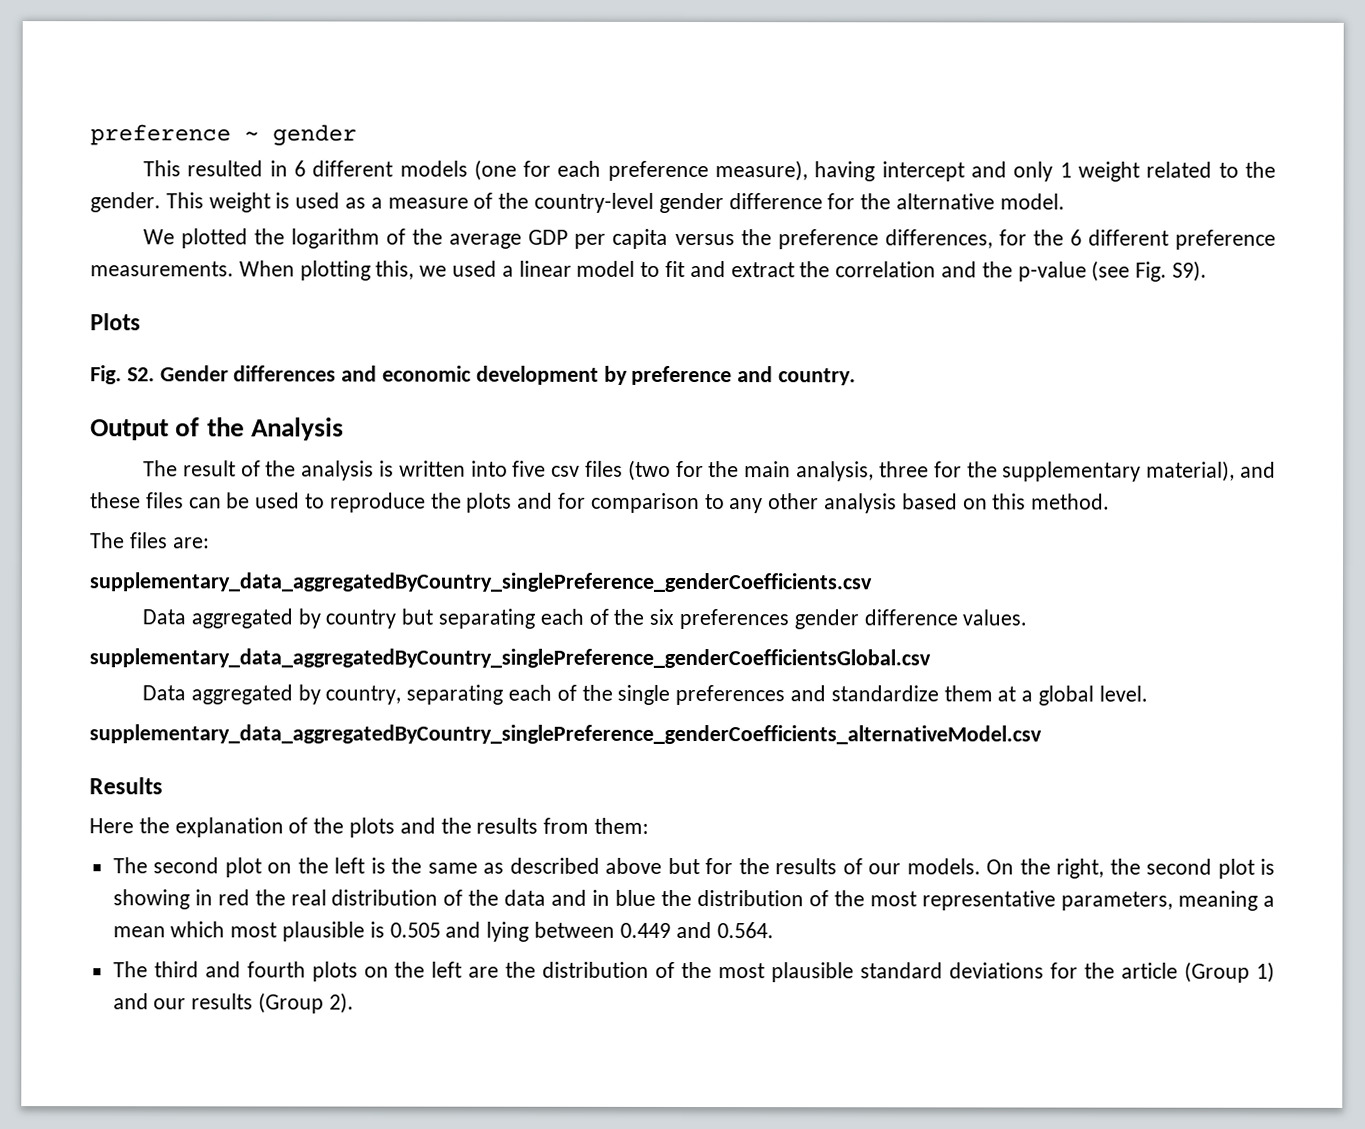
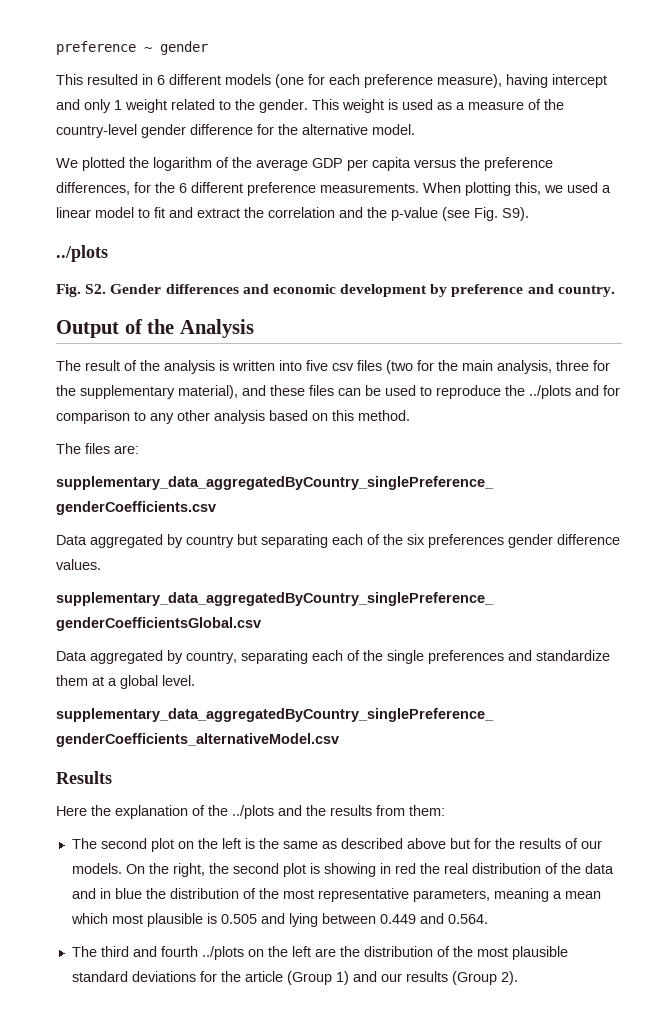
  When plotting this, we used a linear model to fit and extract the correlation and the p-value (see Fig. S9).
- Plots
+ ../plots
- The result of the analysis is written into five csv files (two for the main analysis, three for the supplementary material), and these files can be used to reproduce the plots and for comparison to any other analysis based on this method.
+ The result of the analysis is written into five csv files (two for the main analysis, three for the supplementary material), and these files can be used to reproduce the ../plots and for comparison to any other analysis based on this method.
- Here the explanation of the plots and the results from them:
+ Here the explanation of the ../plots and the results from them:
- The third and fourth plots on the left are the distribution of the most plausible standard deviations for the article (Group 1) and our results (Group 2).
+ The third and fourth ../plots on the left are the distribution of the most plausible standard deviations for the article (Group 1) and our results (Group 2).

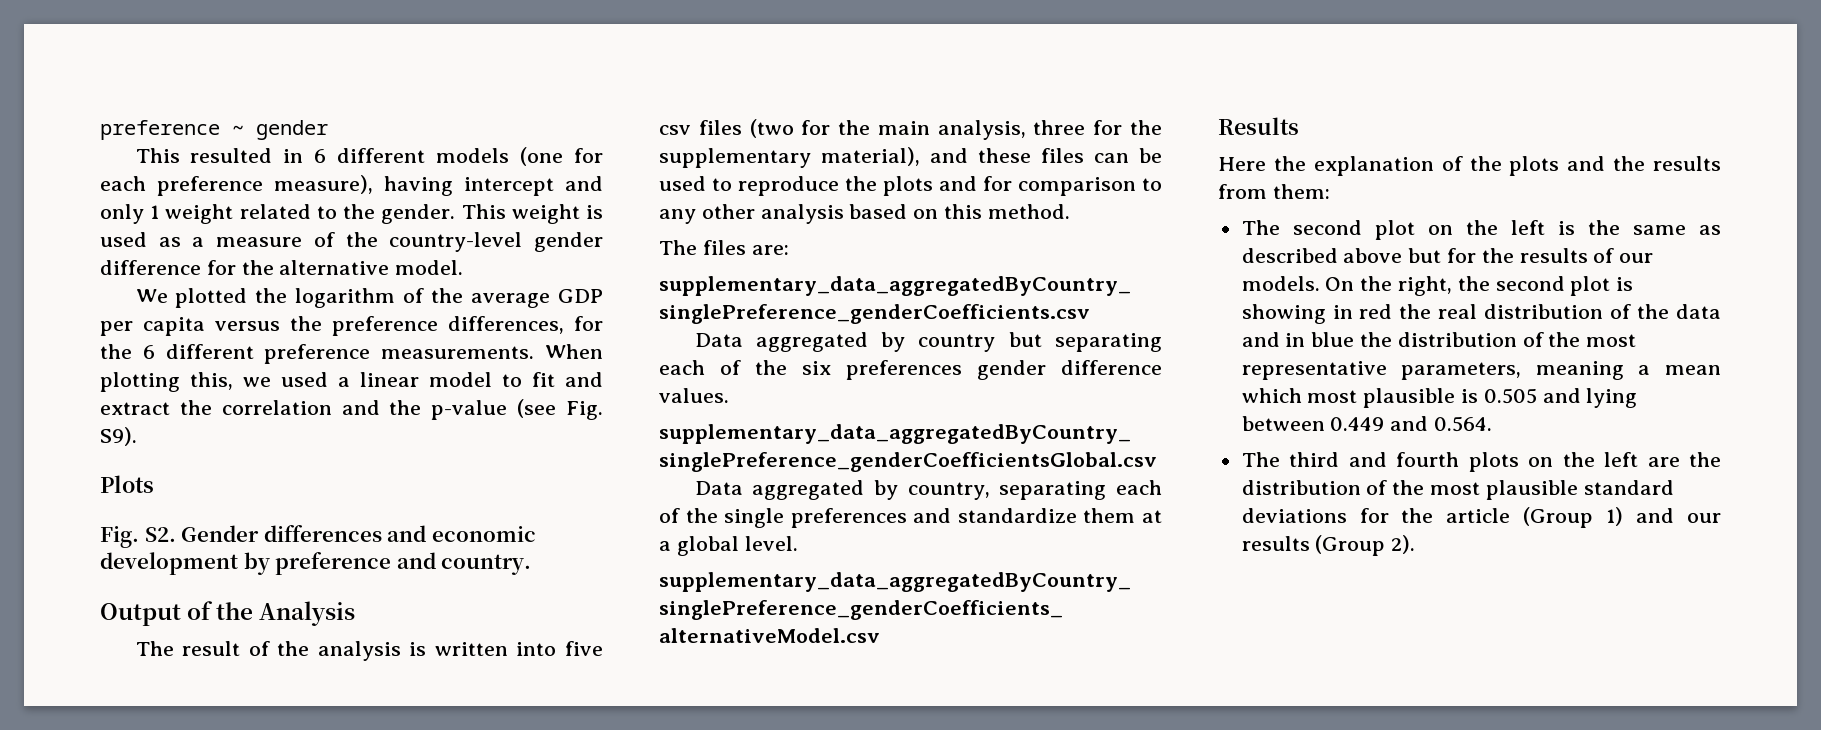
  When plotting this, we used a linear model to fit and extract the correlation and the p-value (see Fig. S9).
- ../plots
+ Plots
- The result of the analysis is written into five csv files (two for the main analysis, three for the supplementary material), and these files can be used to reproduce the ../plots and for comparison to any other analysis based on this method.
+ The result of the analysis is written into five csv files (two for the main analysis, three for the supplementary material), and these files can be used to reproduce the plots and for comparison to any other analysis based on this method.
- Here the explanation of the ../plots and the results from them:
+ Here the explanation of the plots and the results from them:
- The third and fourth ../plots on the left are the distribution of the most plausible standard deviations for the article (Group 1) and our results (Group 2).
+ The third and fourth plots on the left are the distribution of the most plausible standard deviations for the article (Group 1) and our results (Group 2).

